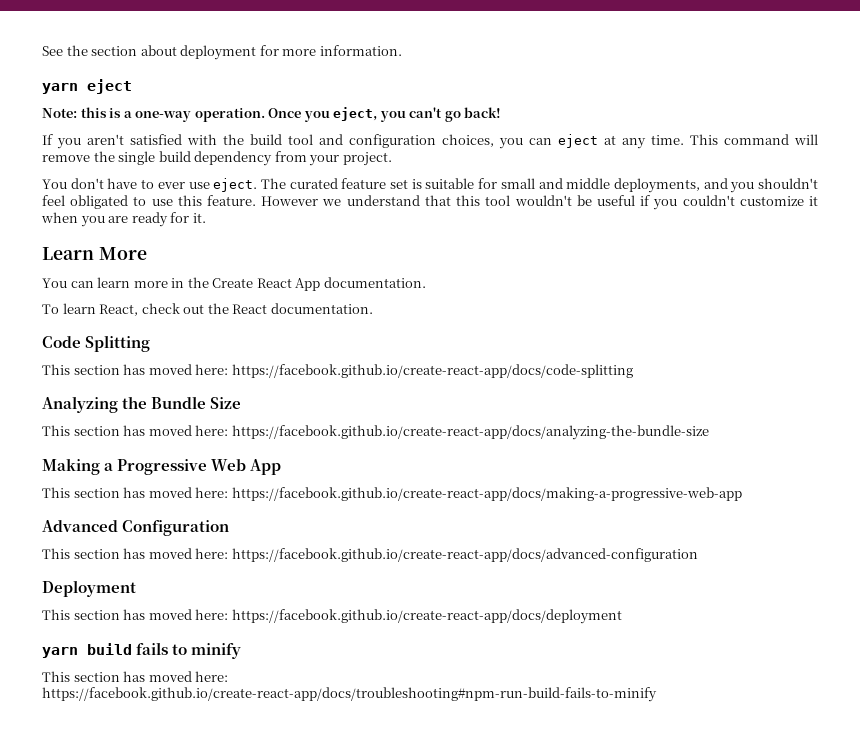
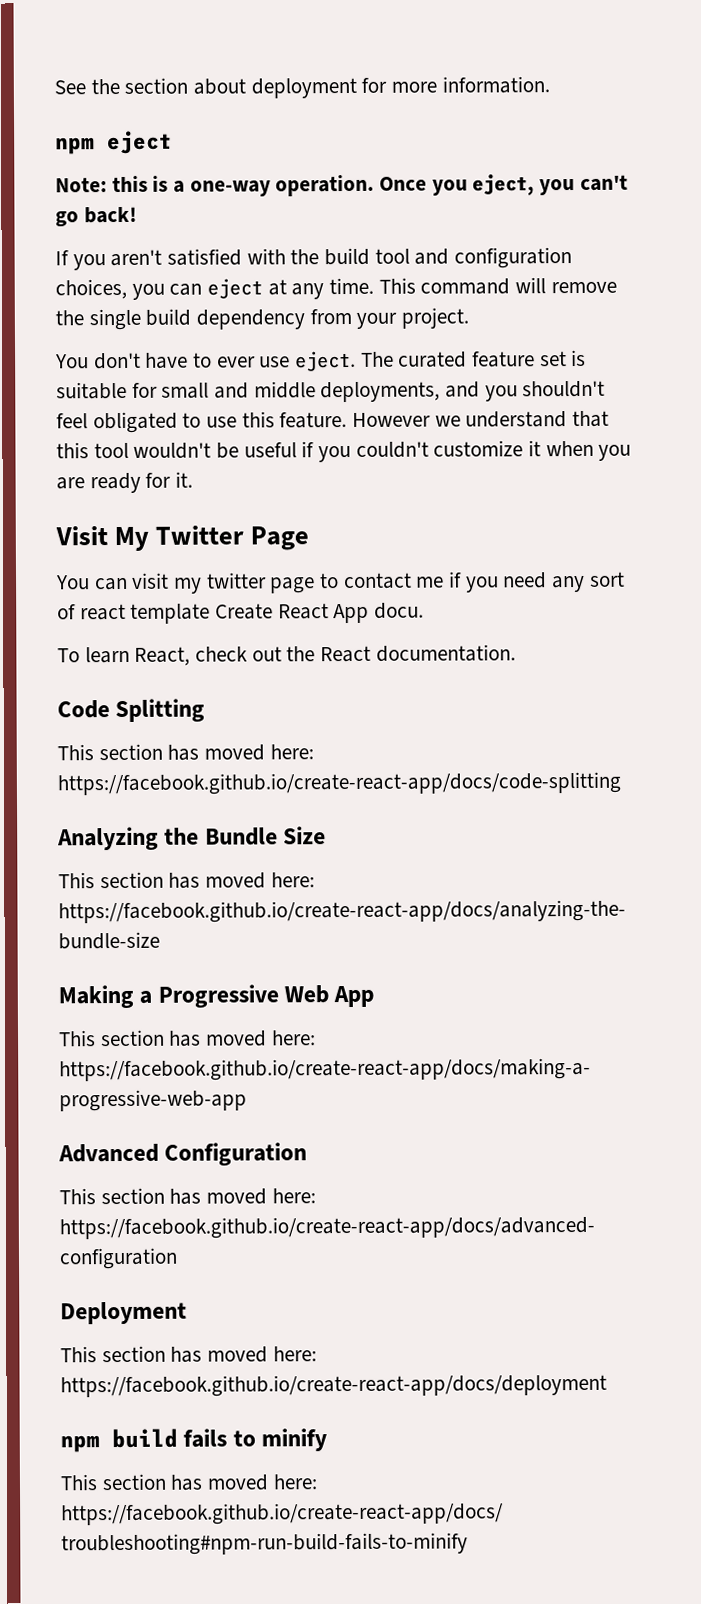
- yarn eject
+ npm eject
- Learn More
- You can learn more in the Create React App documentation.
+ Visit My Twitter Page
+ You can visit my twitter page to contact me if you need any sort of react template Create React App docu.
- yarn build fails to minify
+ npm build fails to minify

